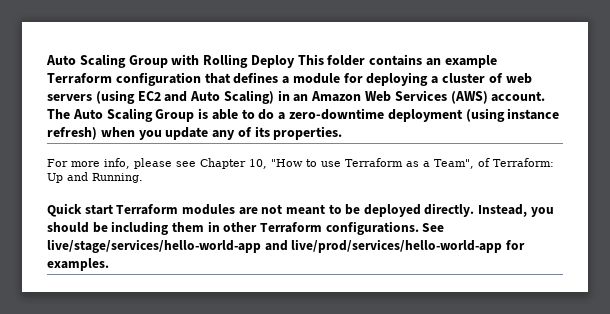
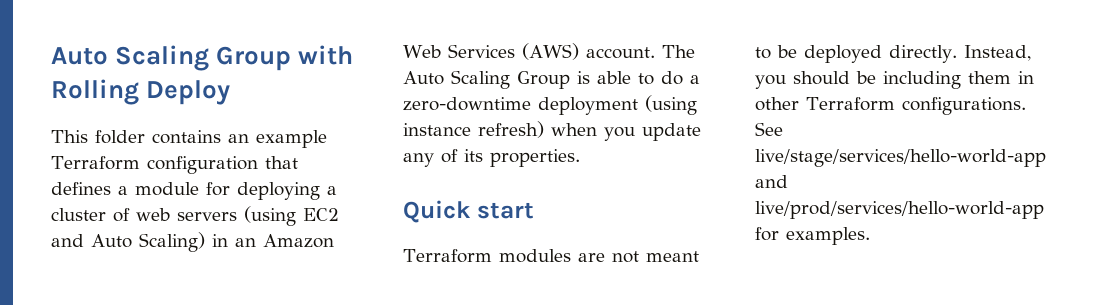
- Auto Scaling Group with Rolling Deploy This folder contains an example Terraform configuration that defines a module for deploying a cluster of web servers (using EC2 and Auto Scaling) in an Amazon Web Services (AWS) account.
+ Auto Scaling Group with Rolling Deploy
+ This folder contains an example Terraform configuration that defines a module for deploying a cluster of web servers (using EC2 and Auto Scaling) in an Amazon Web Services (AWS) account.
- For more info, please see Chapter 10, "How to use Terraform as a Team", of Terraform: Up and Running.
- Quick start Terraform modules are not meant to be deployed directly.
+ Quick start
+ Terraform modules are not meant to be deployed directly.

